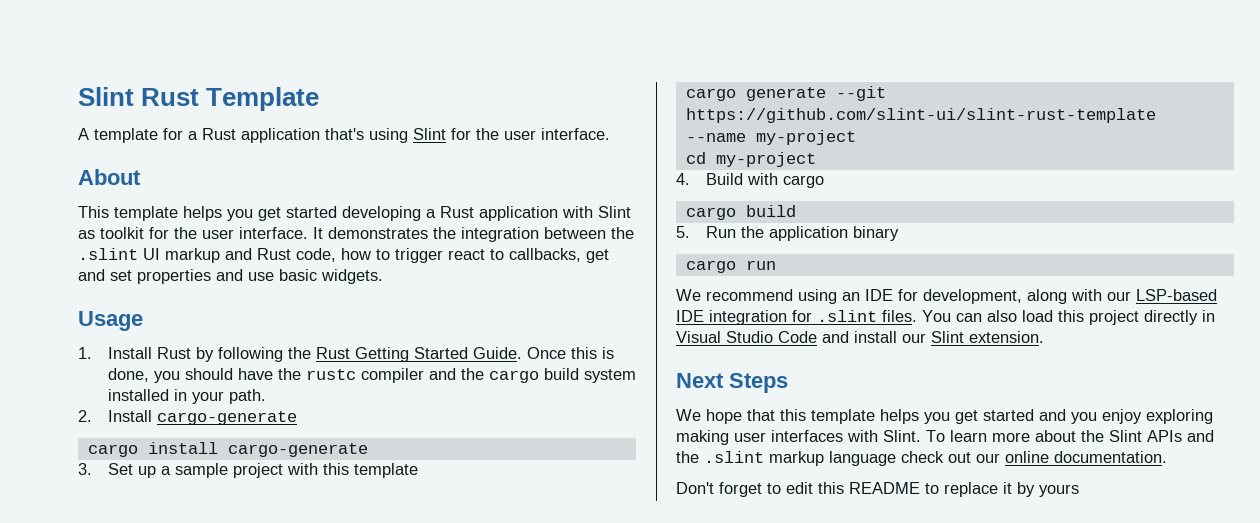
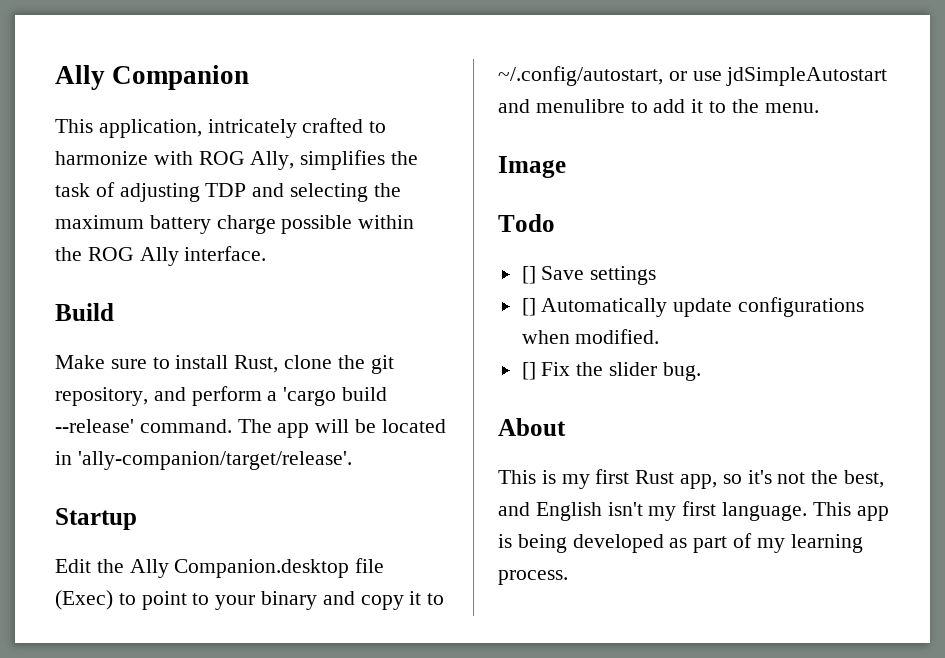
- Slint Rust Template
- A template for a Rust application that's using Slint for the user interface.
+ Ally Companion
+ This application, intricately crafted to harmonize with ROG Ally, simplifies the task of adjusting TDP and selecting the maximum battery charge possible within the ROG Ally interface.
+ Build
+ Make sure to install Rust, clone the git repository, and perform a 'cargo build --release' command. The app will be located in 'ally-companion/target/release'.
+ Startup
+ Edit the Ally Companion.desktop file (Exec) to point to your binary and copy it to ~/.config/autostart, or use jdSimpleAutostart and menulibre to add it to the menu.
+ Image
+ Todo
+ [] Save settings
+ [] Automatically update configurations when modified.
+ [] Fix the slider bug.
  About
- This template helps you get started developing a Rust application with Slint as toolkit for the user interface. It demonstrates the integration between the .slint UI markup and Rust code, how to trigger react to callbacks, get and set properties and use basic widgets.
- Usage
- 1. Install Rust by following the Rust Getting Started Guide. Once this is done, you should have the rustc compiler and the cargo build system installed in your path.
- 2. Install cargo-generate
- cargo install cargo-generate
- 3. Set up a sample project with this template
- cargo generate --git https://github.com/slint-ui/slint-rust-template --name my-project
- cd my-project
- 4. Build with cargo
- cargo build
- 5. Run the application binary
- cargo run
- We recommend using an IDE for development, along with our LSP-based IDE integration for .slint files. You can also load this project directly in Visual Studio Code and install our Slint extension.
- Next Steps
- We hope that this template helps you get started and you enjoy exploring making user interfaces with Slint. To learn more about the Slint APIs and the .slint markup language check out our online documentation.
- Don't forget to edit this README to replace it by yours
+ This is my first Rust app, so it's not the best, and English isn't my first language. This app is being developed as part of my learning process.

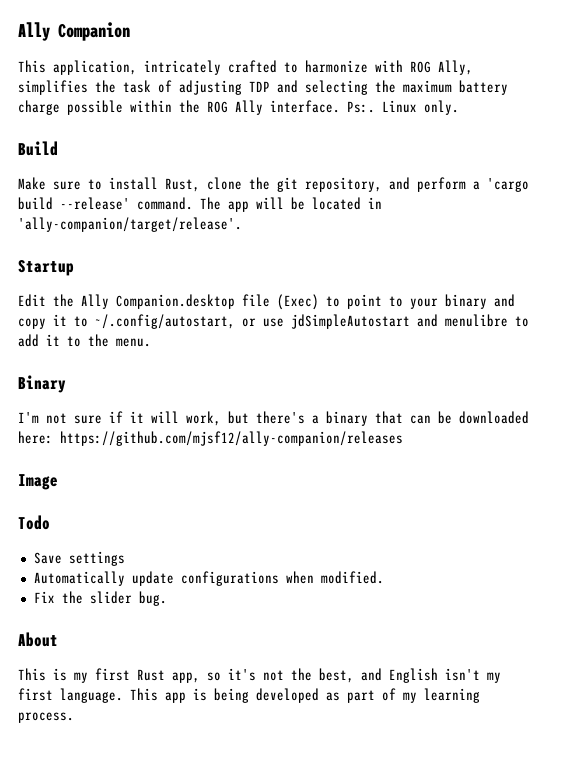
+ Ps:. Linux only.
+ Binary
+ I'm not sure if it will work, but there's a binary that can be downloaded here: https://github.com/mjsf12/ally-companion/releases
- [] Save settings
+ Save settings
- [] Automatically update configurations when modified.
+ Automatically update configurations when modified.
- [] Fix the slider bug.
+ Fix the slider bug.

